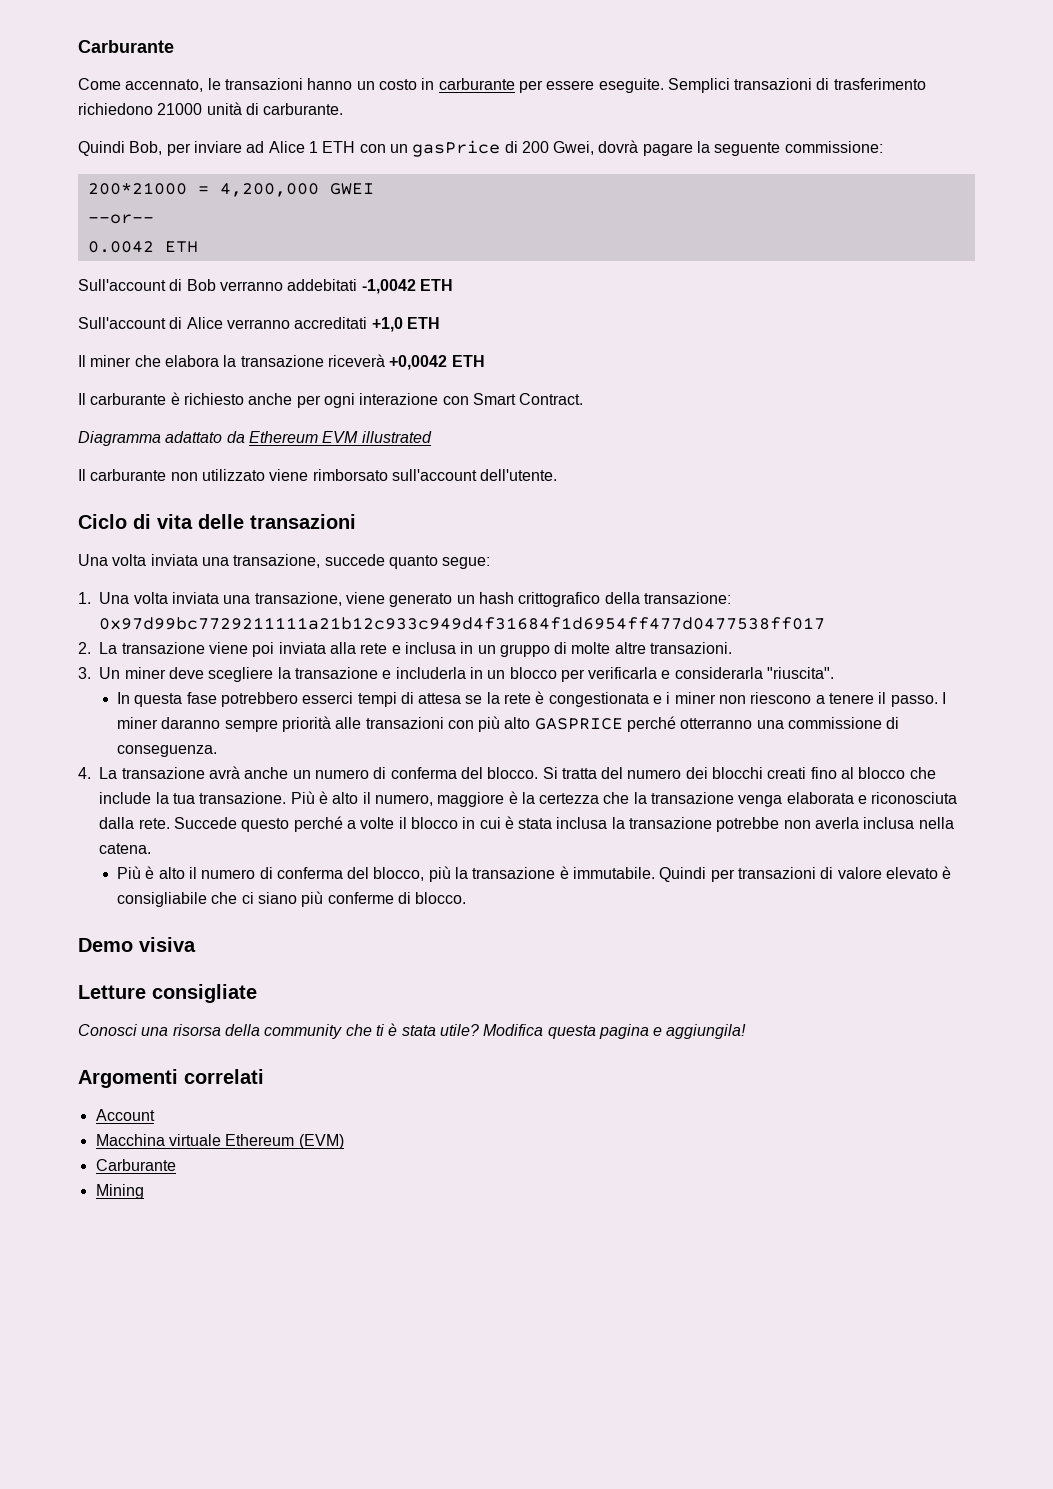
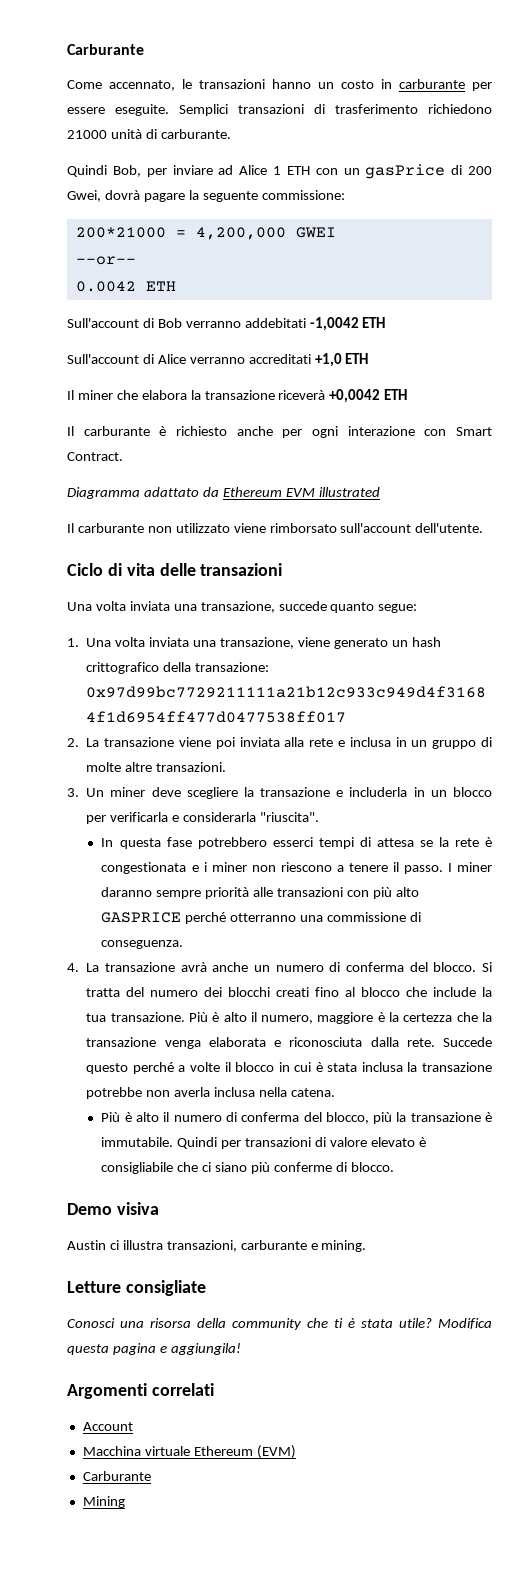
+ Austin ci illustra transazioni, carburante e mining.

